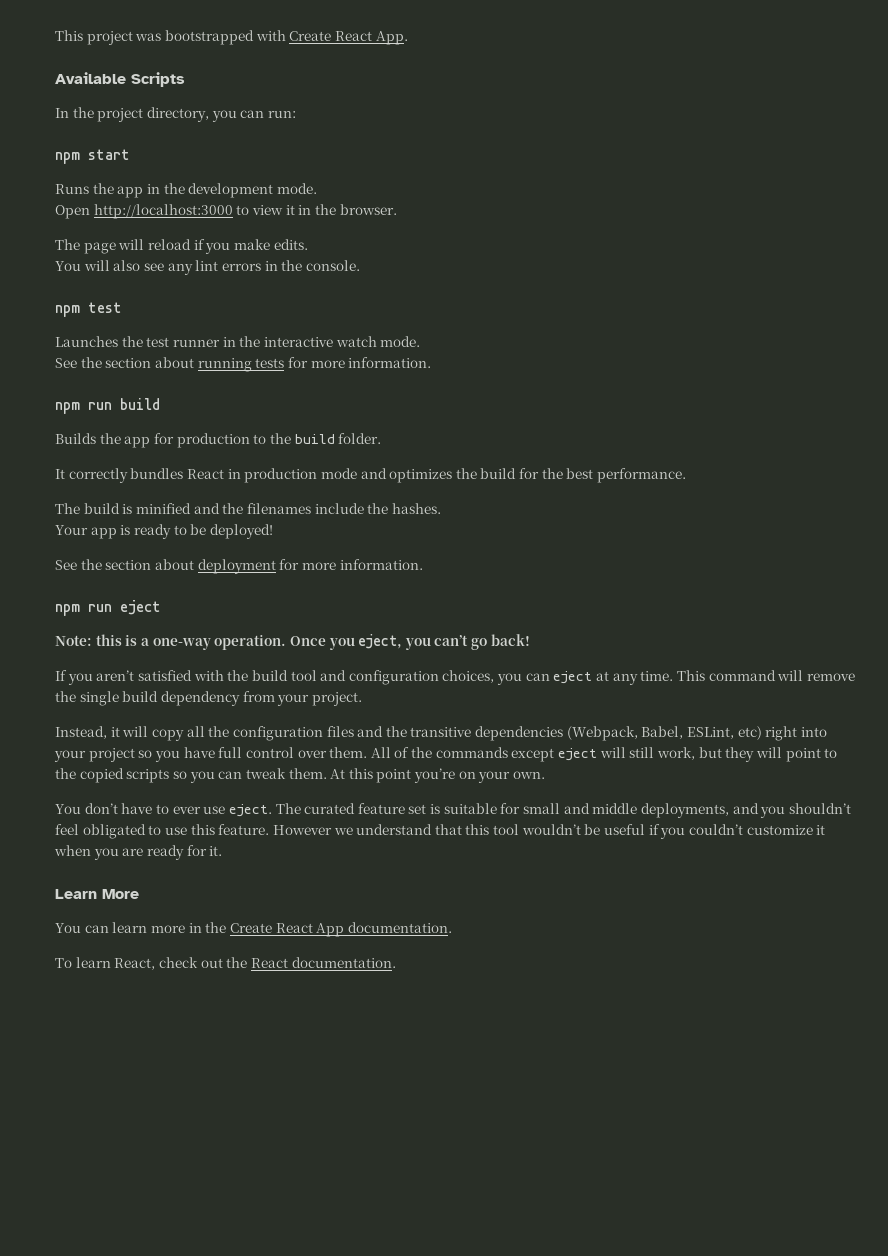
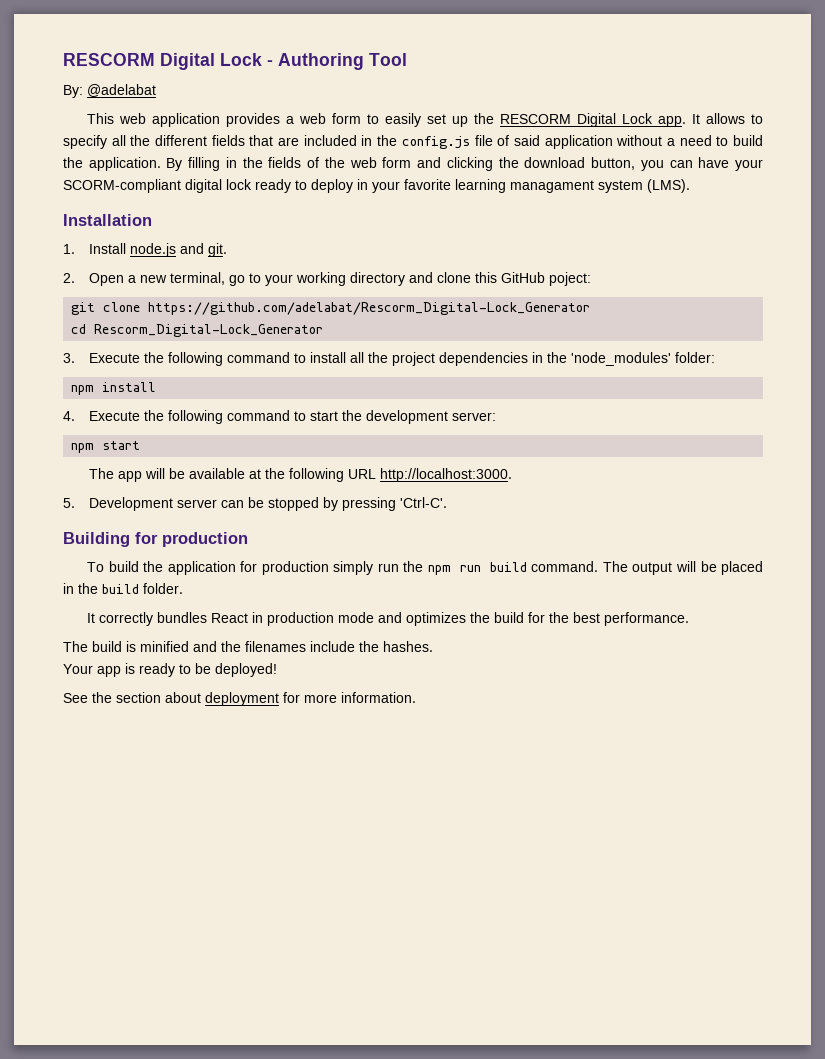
- This project was bootstrapped with Create React App.
- Available Scripts
- In the project directory, you can run:
+ RESCORM Digital Lock - Authoring Tool
+ By: @adelabat
+ This web application provides a web form to easily set up the RESCORM Digital Lock app. It allows to specify all the different fields that are included in the config.js file of said application without a need to build the application. By filling in the fields of the web form and clicking the download button, you can have your SCORM-compliant digital lock ready to deploy in your favorite learning managament system (LMS).
+ Installation
+ 1. Install node.js and git.
+ 2. Open a new terminal, go to your working directory and clone this GitHub poject:
+ git clone https://github.com/adelabat/Rescorm_Digital-Lock_Generator
+ cd Rescorm_Digital-Lock_Generator
+ 3. Execute the following command to install all the project dependencies in the 'node_modules' folder:
+ npm install
+ 4. Execute the following command to start the development server:
  npm start
- Runs the app in the development mode.
- Open http://localhost:3000 to view it in the browser.
- The page will reload if you make edits.
- You will also see any lint errors in the console.
- npm test
- Launches the test runner in the interactive watch mode.
- See the section about running tests for more information.
- npm run build
- Builds the app for production to the build folder.
+ The app will be available at the following URL http://localhost:3000.
+ 5. Development server can be stopped by pressing 'Ctrl-C'.
+ Building for production
+ To build the application for production simply run the npm run build command. The output will be placed in the build folder.
- npm run eject
- Note: this is a one-way operation. Once you eject, you can’t go back!
- If you aren’t satisfied with the build tool and configuration choices, you can eject at any time. This command will remove the single build dependency from your project.
- Instead, it will copy all the configuration files and the transitive dependencies (Webpack, Babel, ESLint, etc) right into your project so you have full control over them. All of the commands except eject will still work, but they will point to the copied scripts so you can tweak them. At this point you’re on your own.
- You don’t have to ever use eject. The curated feature set is suitable for small and middle deployments, and you shouldn’t feel obligated to use this feature. However we understand that this tool wouldn’t be useful if you couldn’t customize it when you are ready for it.
- Learn More
- You can learn more in the Create React App documentation.
- To learn React, check out the React documentation.

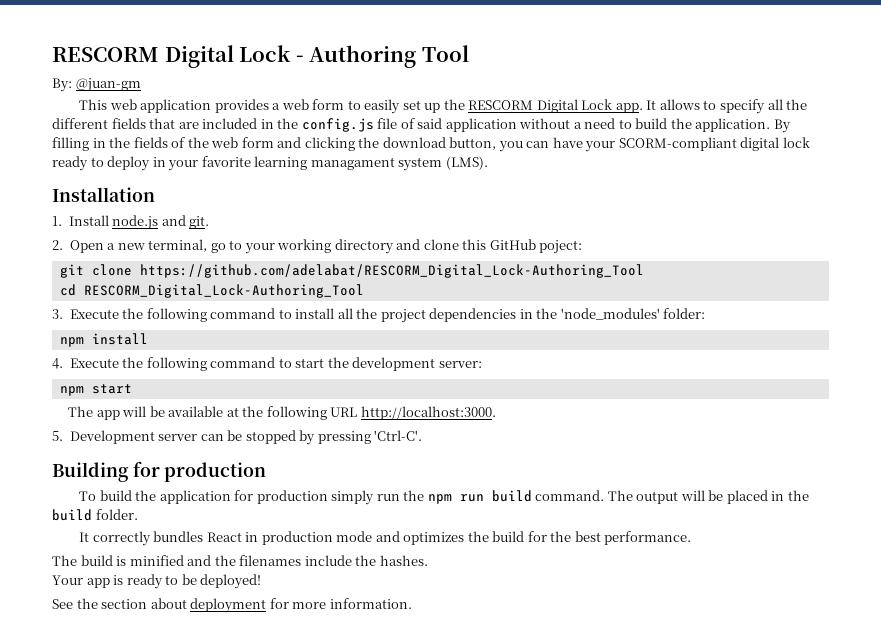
- By: @adelabat
+ By: @juan-gm
- git clone https://github.com/adelabat/Rescorm_Digital-Lock_Generator
+ git clone https://github.com/adelabat/RESCORM_Digital_Lock-Authoring_Tool
- cd Rescorm_Digital-Lock_Generator
+ cd RESCORM_Digital_Lock-Authoring_Tool

